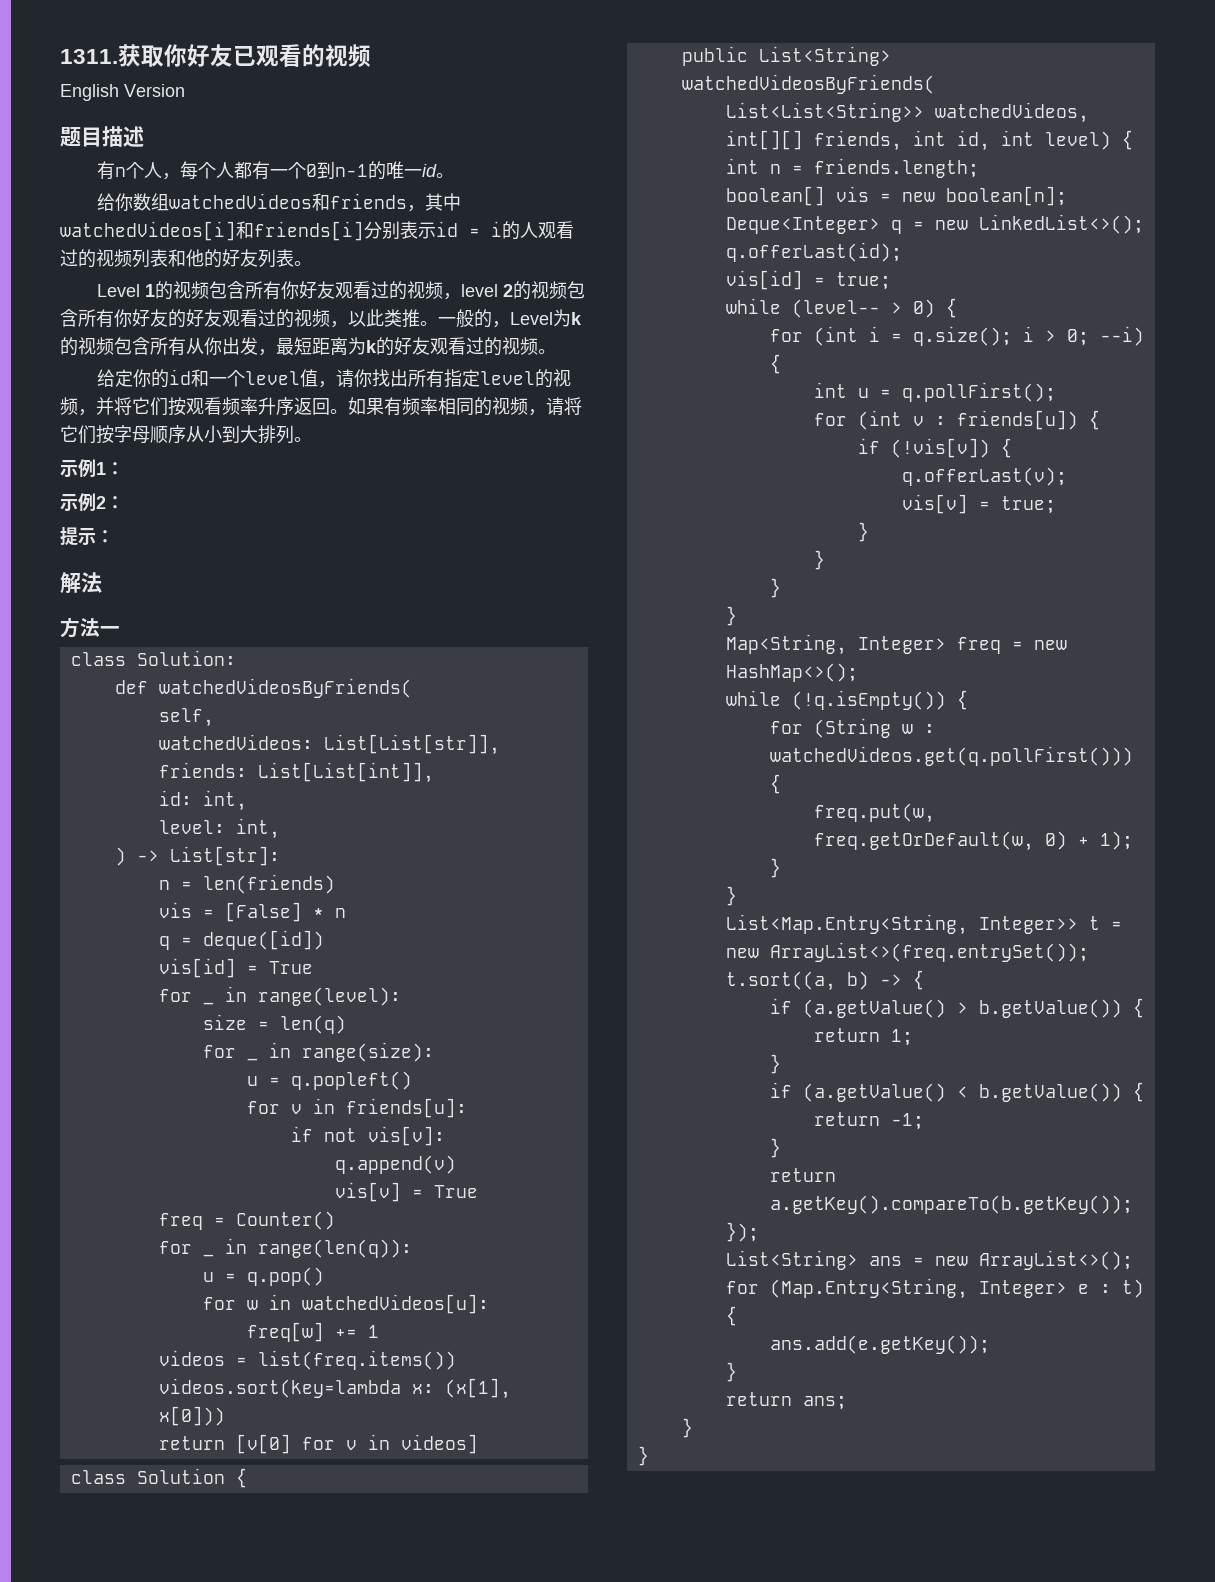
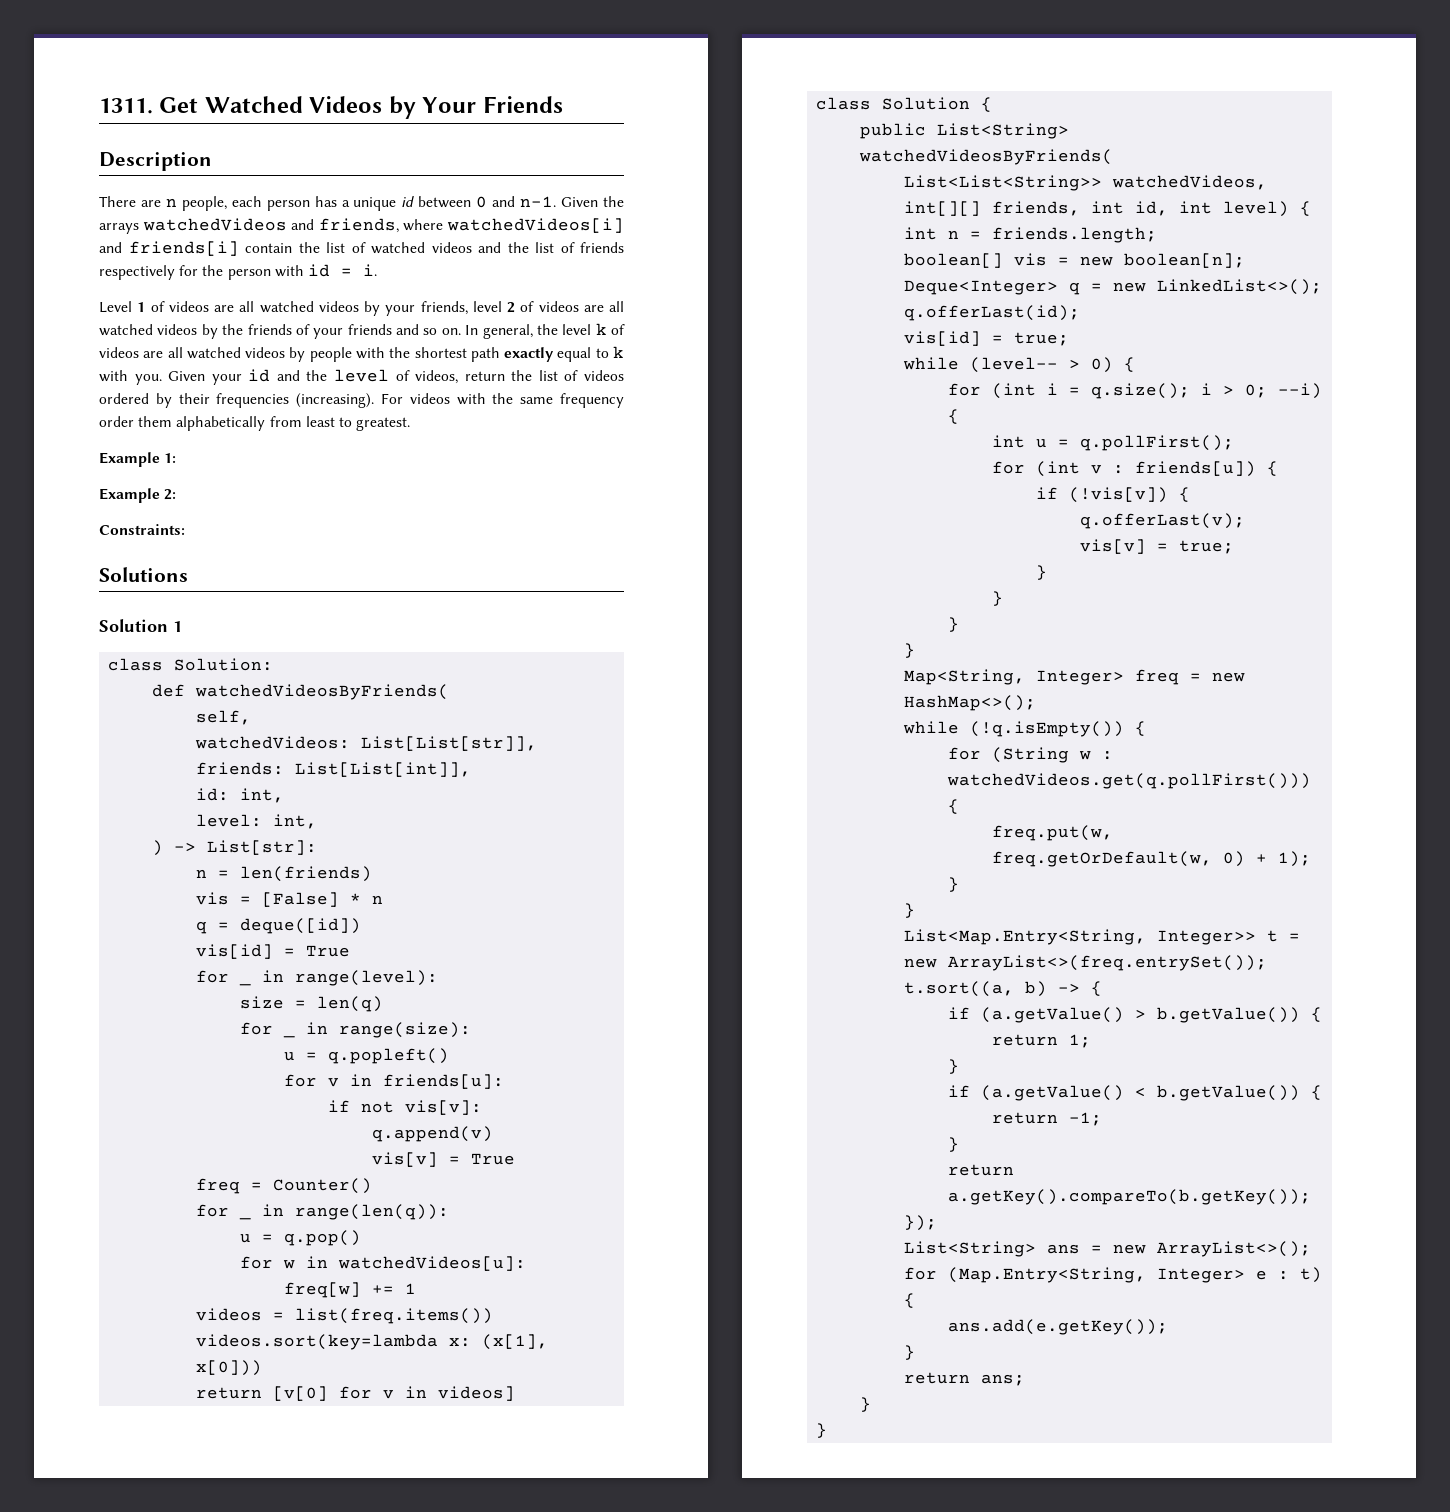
- 获取你好友已观看的视频
- English Version
- 题目描述
- 有n个人，每个人都有一个0到n-1的唯一id。
- 给你数组watchedVideos和friends，其中watchedVideos[i]和friends[i]分别表示id = i的人观看过的视频列表和他的好友列表。
- Level 1的视频包含所有你好友观看过的视频，level 2的视频包含所有你好友的好友观看过的视频，以此类推。一般的，Level为k的视频包含所有从你出发，最短距离为k的好友观看过的视频。
- 给定你的id和一个level值，请你找出所有指定level的视频，并将它们按观看频率升序返回。如果有频率相同的视频，请将它们按字母顺序从小到大排列。
- 示例1：
- 示例2：
- 提示：
- 解法
- 方法一
+ Get Watched Videos by Your Friends
+ Description
+ There are n people, each person has a unique id between 0 and n-1. Given the arrays watchedVideos and friends, where watchedVideos[i] and friends[i] contain the list of watched videos and the list of friends respectively for the person with id = i.
+ Level 1 of videos are all watched videos by your friends, level 2 of videos are all watched videos by the friends of your friends and so on. In general, the level k of videos are all watched videos by people with the shortest path exactly equal to k with you. Given your id and the level of videos, return the list of videos ordered by their frequencies (increasing). For videos with the same frequency order them alphabetically from least to greatest.
+ Example 1:
+ Example 2:
+ Constraints:
+ Solutions
+ Solution 1

